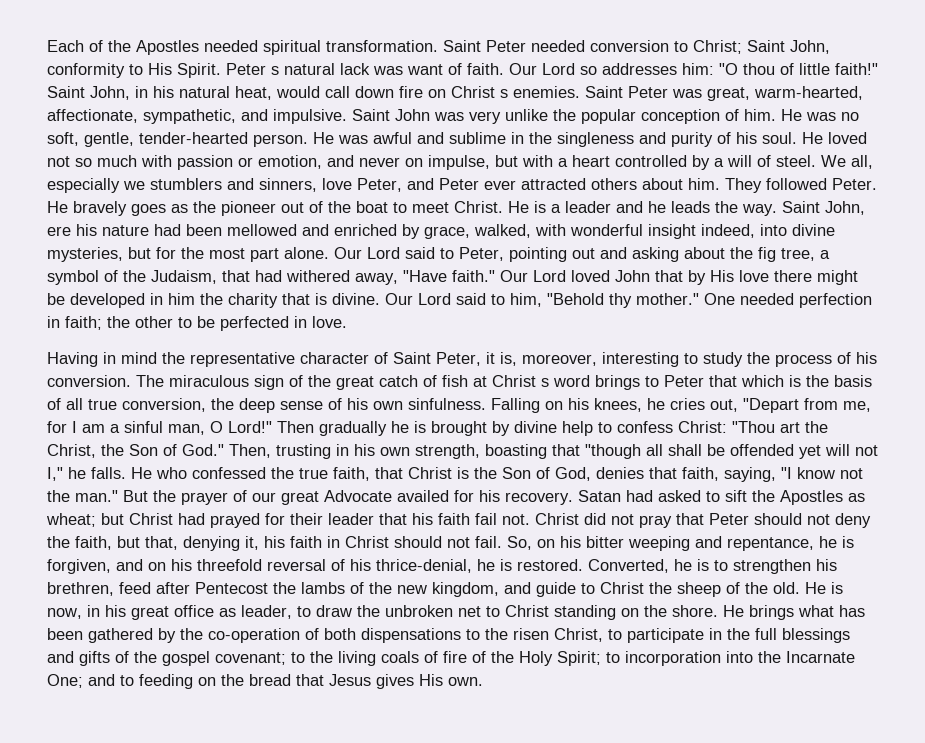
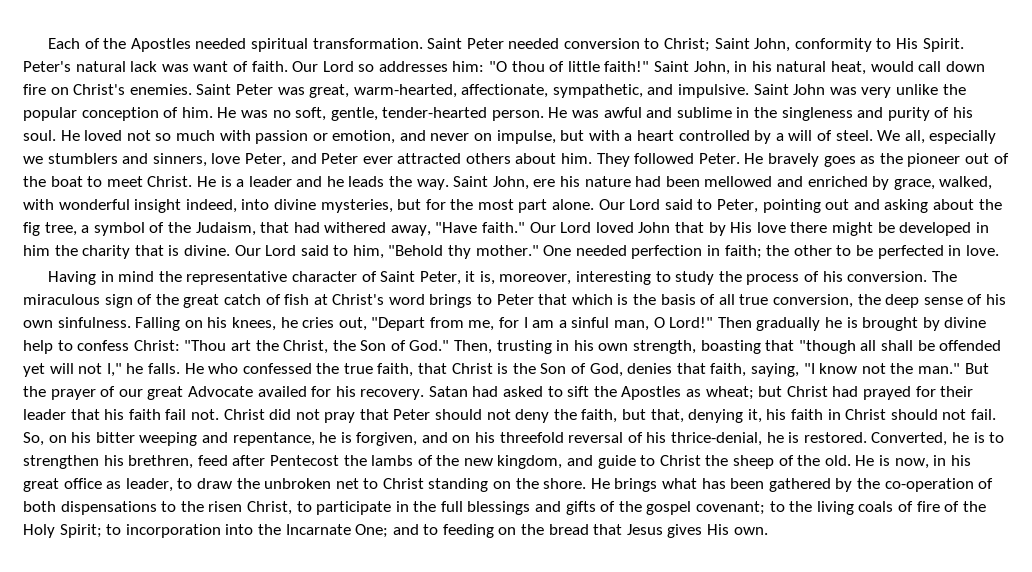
- Peter s natural lack was want of faith.
+ Peter's natural lack was want of faith.
- Saint John, in his natural heat, would call down fire on Christ s enemies.
+ Saint John, in his natural heat, would call down fire on Christ's enemies.
- The miraculous sign of the great catch of fish at Christ s word brings to Peter that which is the basis of all true conversion, the deep sense of his own sinfulness.
+ The miraculous sign of the great catch of fish at Christ's word brings to Peter that which is the basis of all true conversion, the deep sense of his own sinfulness.

